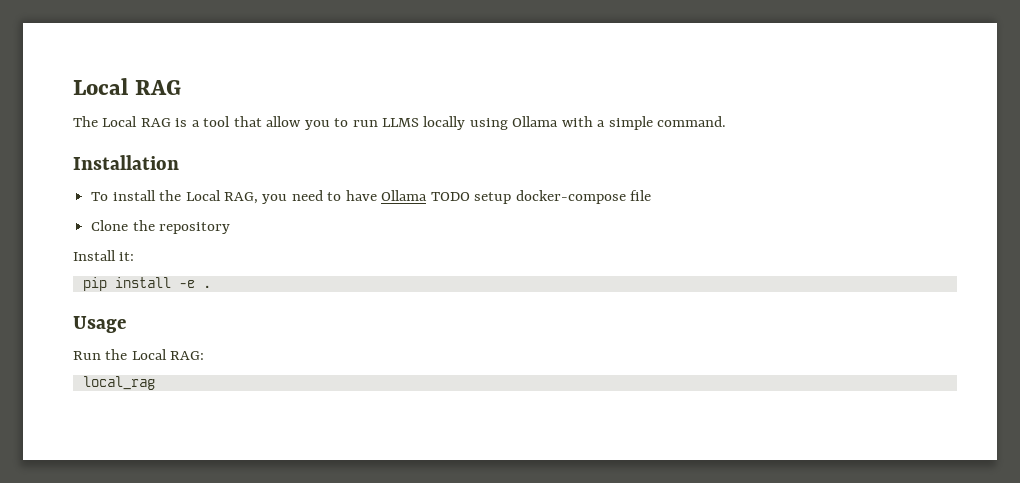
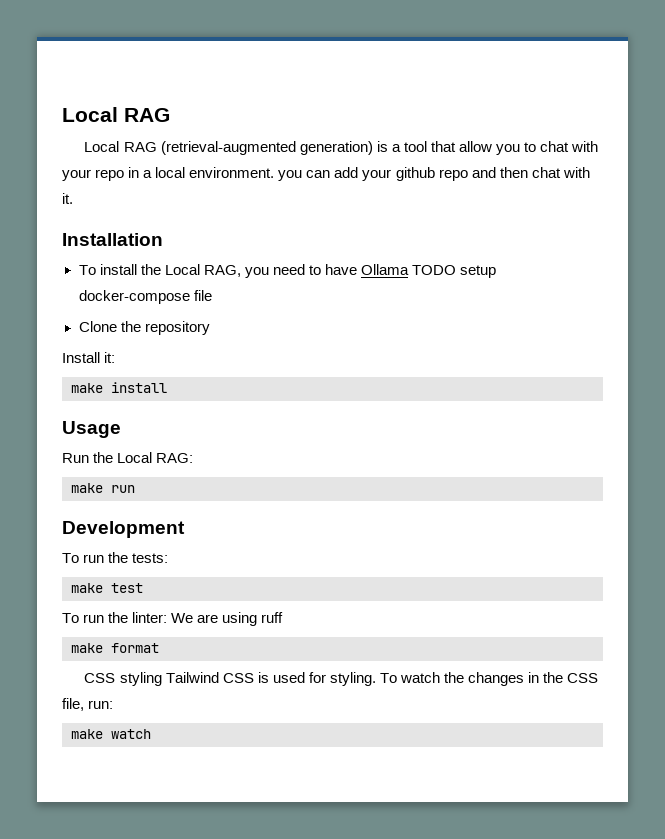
- The Local RAG is a tool that allow you to run LLMS locally using Ollama with a simple command.
+ Local RAG (retrieval-augmented generation) is a tool that allow you to chat with your repo in a local environment. you can add your github repo and then chat with it.
- pip install -e .
+ make install
- local_rag
+ make run
+ Development
+ To run the tests:
+ make test
+ To run the linter: We are using ruff
+ make format
+ CSS styling Tailwind CSS is used for styling. To watch the changes in the CSS file, run:
+ make watch

